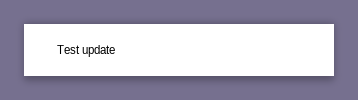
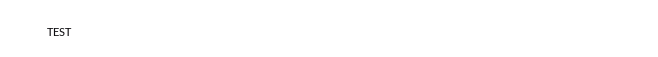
- Test update
+ TEST

